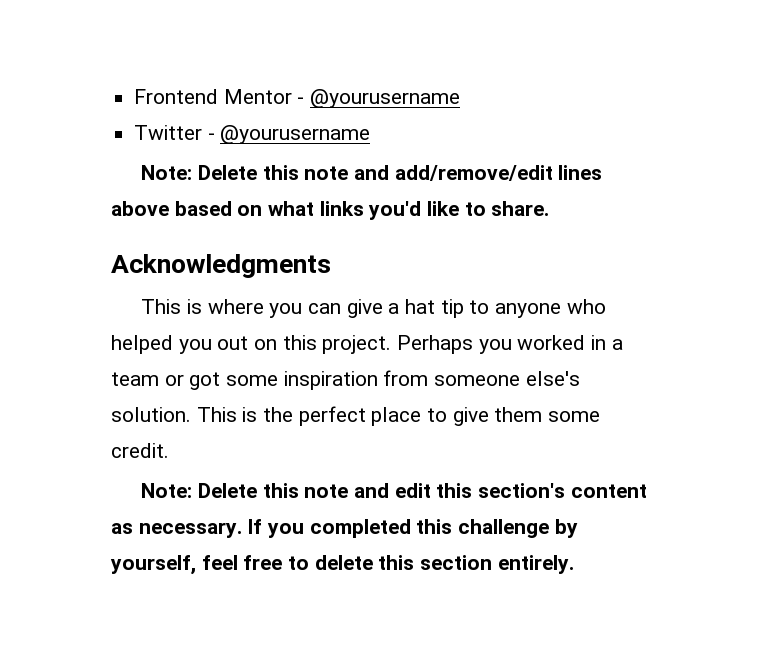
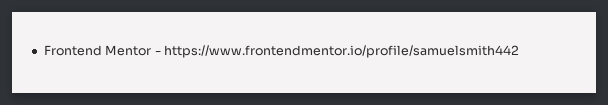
- Frontend Mentor - @yourusername
- Twitter - @yourusername
- Note: Delete this note and add/remove/edit lines above based on what links you'd like to share.
- Acknowledgments
- This is where you can give a hat tip to anyone who helped you out on this project. Perhaps you worked in a team or got some inspiration from someone else's solution. This is the perfect place to give them some credit.
- Note: Delete this note and edit this section's content as necessary. If you completed this challenge by yourself, feel free to delete this section entirely.
+ Frontend Mentor - https://www.frontendmentor.io/profile/samuelsmith442

